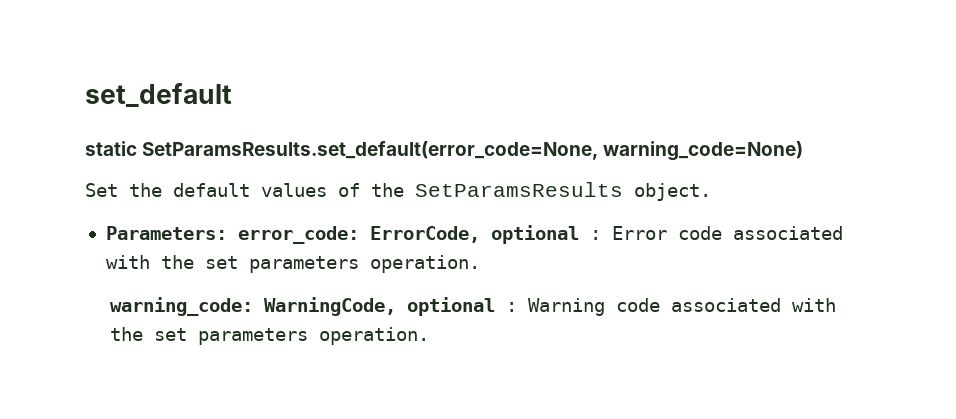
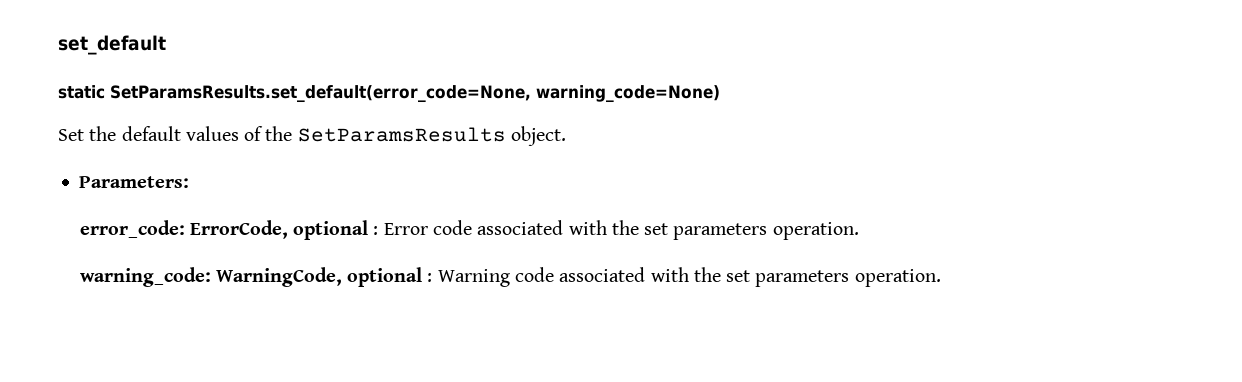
- Parameters: error_code: ErrorCode, optional : Error code associated with the set parameters operation.
+ Parameters:
+ error_code: ErrorCode, optional : Error code associated with the set parameters operation.

